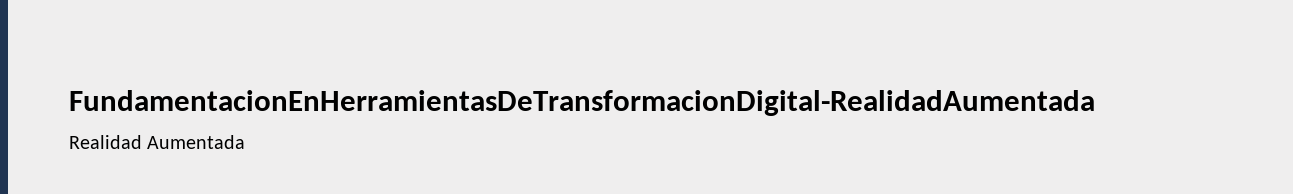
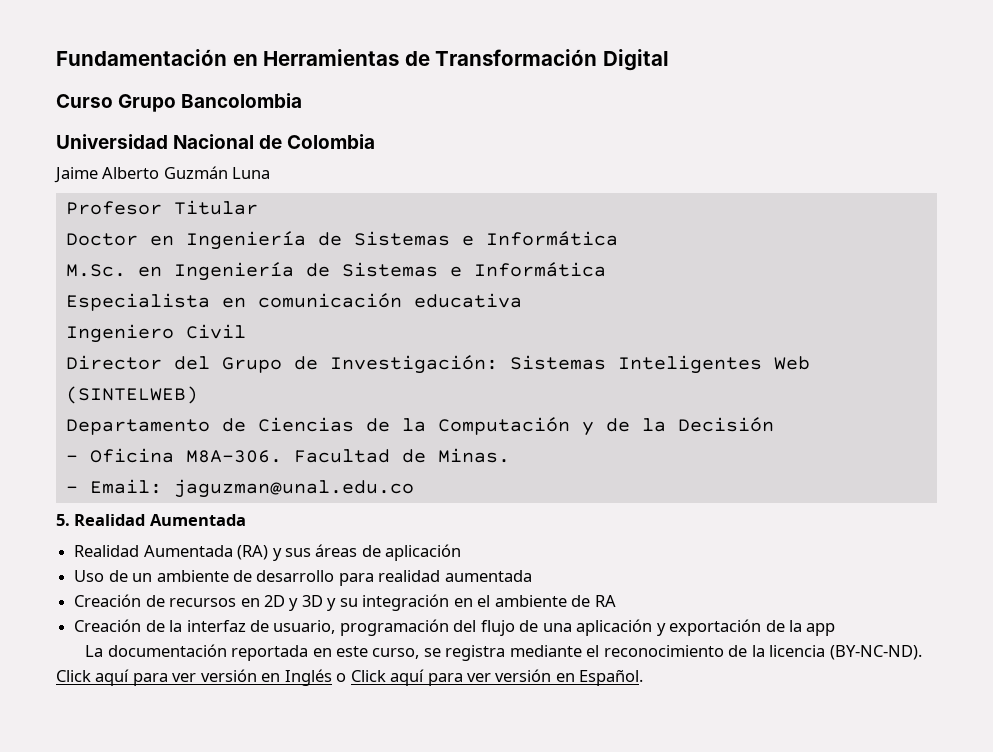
- FundamentacionEnHerramientasDeTransformacionDigital-RealidadAumentada
- Realidad Aumentada
+ Fundamentación en Herramientas de Transformación Digital
+ Curso Grupo Bancolombia
+ Universidad Nacional de Colombia
+ Jaime Alberto Guzmán Luna
+ Profesor Titular
+ Doctor en Ingeniería de Sistemas e Informática
+ M.Sc. en Ingeniería de Sistemas e Informática
+ Especialista en comunicación educativa
+ Ingeniero Civil
+ Director del Grupo de Investigación: Sistemas Inteligentes Web (SINTELWEB)
+ Departamento de Ciencias de la Computación y de la Decisión
+ - Oficina M8A-306. Facultad de Minas.
+ - Email: jaguzman@unal.edu.co
+ 5. Realidad Aumentada
+ Realidad Aumentada (RA) y sus áreas de aplicación
+ Uso de un ambiente de desarrollo para realidad aumentada
+ Creación de recursos en 2D y 3D y su integración en el ambiente de RA
+ Creación de la interfaz de usuario, programación del flujo de una aplicación y exportación de la app
+ La documentación reportada en este curso, se registra mediante el reconocimiento de la licencia (BY-NC-ND). Click aquí para ver versión en Inglés o Click aquí para ver versión en Español.

